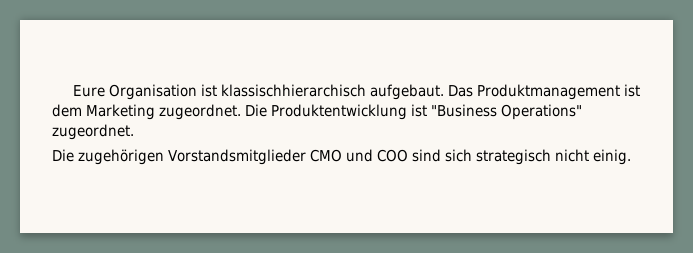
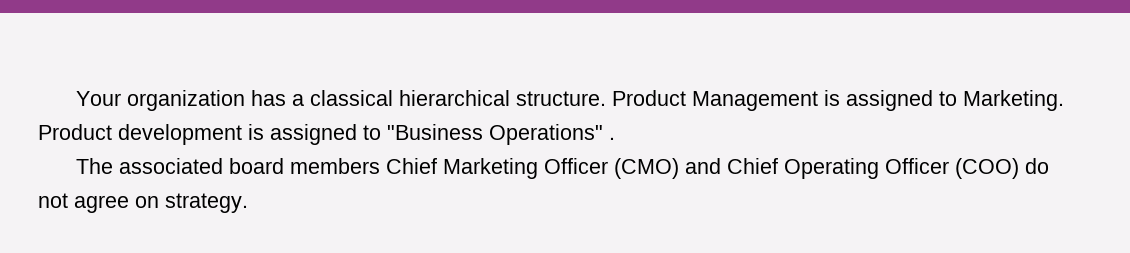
- Eure Organisation ist klassischhierarchisch aufgebaut. Das Produktmanagement ist dem Marketing zugeordnet. Die Produktentwicklung ist "Business Operations" zugeordnet.
- Die zugehörigen Vorstandsmitglieder CMO und COO sind sich strategisch nicht einig.
+ Your organization has a classical hierarchical structure. Product Management is assigned to Marketing. Product development is assigned to "Business Operations" .
+ The associated board members Chief Marketing Officer (CMO) and Chief Operating Officer (COO) do not agree on strategy.

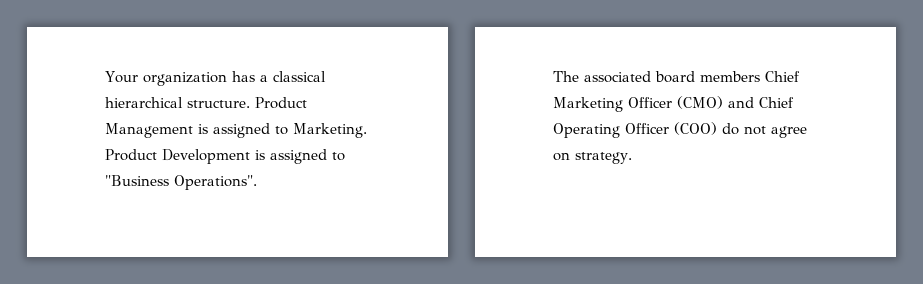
- Product development is assigned to "Business Operations" .
+ Product Development is assigned to "Business Operations".

